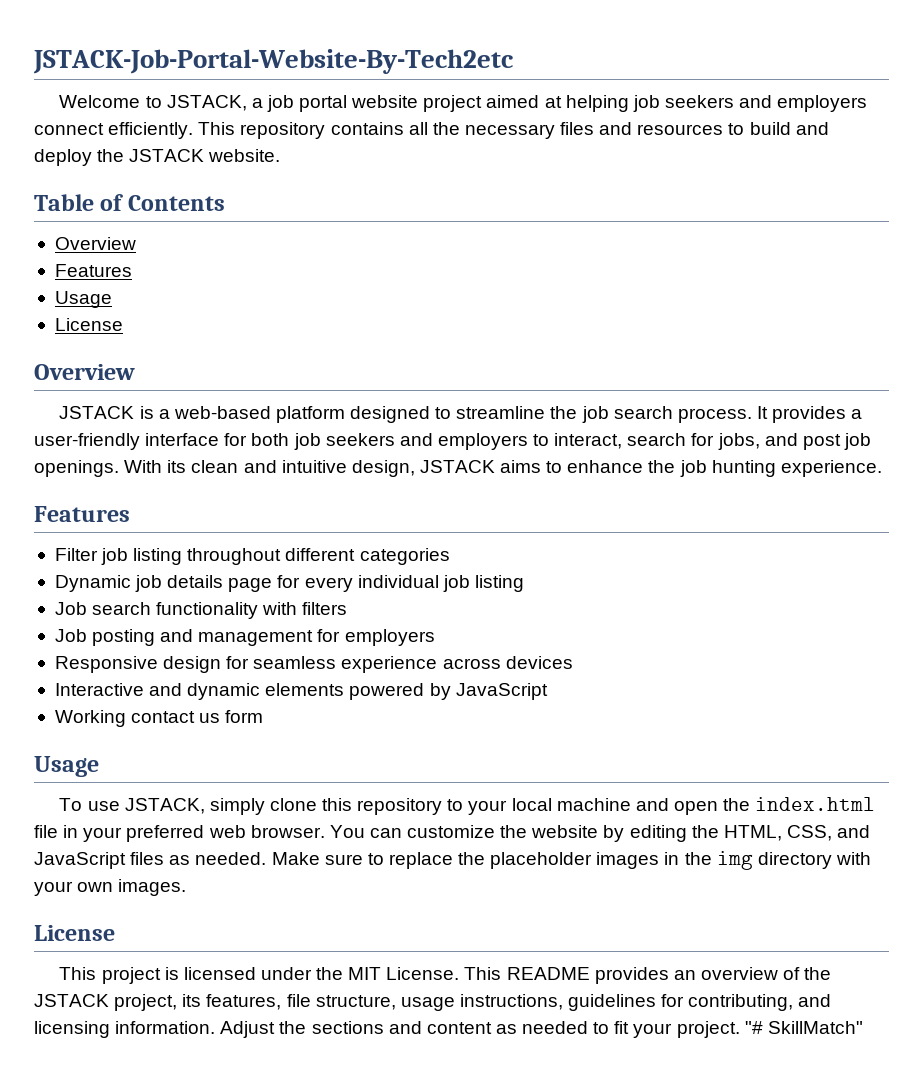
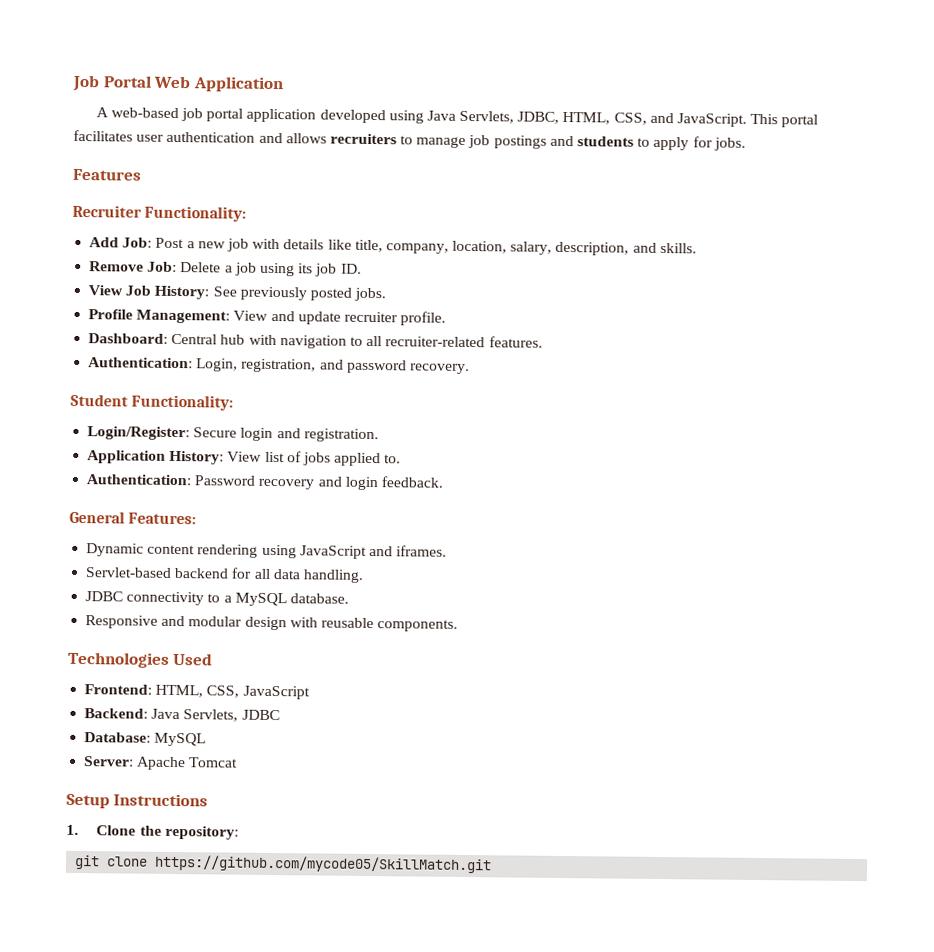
- JSTACK-Job-Portal-Website-By-Tech2etc
- Welcome to JSTACK, a job portal website project aimed at helping job seekers and employers connect efficiently. This repository contains all the necessary files and resources to build and deploy the JSTACK website.
- Table of Contents
- Overview
+ Job Portal Web Application
+ A web-based job portal application developed using Java Servlets, JDBC, HTML, CSS, and JavaScript. This portal facilitates user authentication and allows recruiters to manage job postings and students to apply for jobs.
  Features
- Usage
- License
- Overview
- JSTACK is a web-based platform designed to streamline the job search process. It provides a user-friendly interface for both job seekers and employers to interact, search for jobs, and post job openings. With its clean and intuitive design, JSTACK aims to enhance the job hunting experience.
- Features
- Filter job listing throughout different categories
- Dynamic job details page for every individual job listing
- Job search functionality with filters
- Job posting and management for employers
- Responsive design for seamless experience across devices
- Interactive and dynamic elements powered by JavaScript
- Working contact us form
- Usage
- To use JSTACK, simply clone this repository to your local machine and open the index.html file in your preferred web browser. You can customize the website by editing the HTML, CSS, and JavaScript files as needed. Make sure to replace the placeholder images in the img directory with your own images.
- License
- This project is licensed under the MIT License. This README provides an overview of the JSTACK project, its features, file structure, usage instructions, guidelines for contributing, and licensing information. Adjust the sections and content as needed to fit your project. "# SkillMatch"
+ Recruiter Functionality:
+ Add Job: Post a new job with details like title, company, location, salary, description, and skills.
+ Remove Job: Delete a job using its job ID.
+ View Job History: See previously posted jobs.
+ Profile Management: View and update recruiter profile.
+ Dashboard: Central hub with navigation to all recruiter-related features.
+ Authentication: Login, registration, and password recovery.
+ Student Functionality:
+ Login/Register: Secure login and registration.
+ Application History: View list of jobs applied to.
+ Authentication: Password recovery and login feedback.
+ General Features:
+ Dynamic content rendering using JavaScript and iframes.
+ Servlet-based backend for all data handling.
+ JDBC connectivity to a MySQL database.
+ Responsive and modular design with reusable components.
+ Technologies Used
+ Frontend: HTML, CSS, JavaScript
+ Backend: Java Servlets, JDBC
+ Database: MySQL
+ Server: Apache Tomcat
+ Setup Instructions
+ 1. Clone the repository:
+ git clone https://github.com/mycode05/SkillMatch.git

